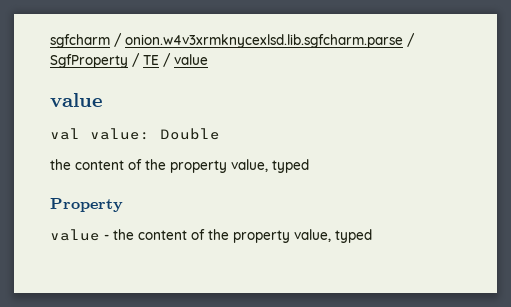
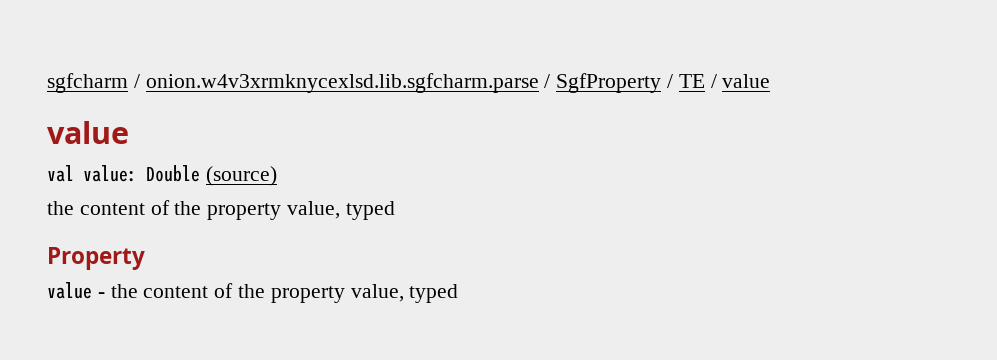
- val value: Double
+ val value: Double (source)

